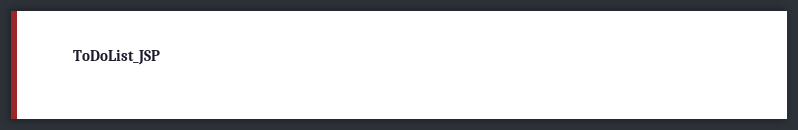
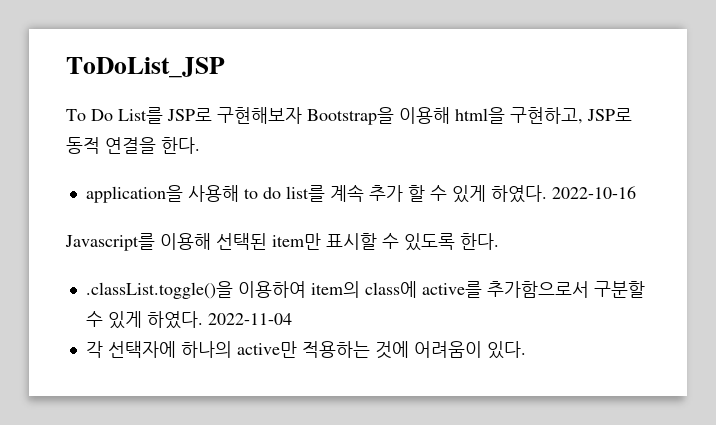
+ To Do List를 JSP로 구현해보자 Bootstrap을 이용해 html을 구현하고, JSP로 동적 연결을 한다.
+ application을 사용해 to do list를 계속 추가 할 수 있게 하였다. 2022-10-16
+ Javascript를 이용해 선택된 item만 표시할 수 있도록 한다.
+ .classList.toggle()을 이용하여 item의 class에 active를 추가함으로서 구분할 수 있게 하였다. 2022-11-04
+ 각 선택자에 하나의 active만 적용하는 것에 어려움이 있다.

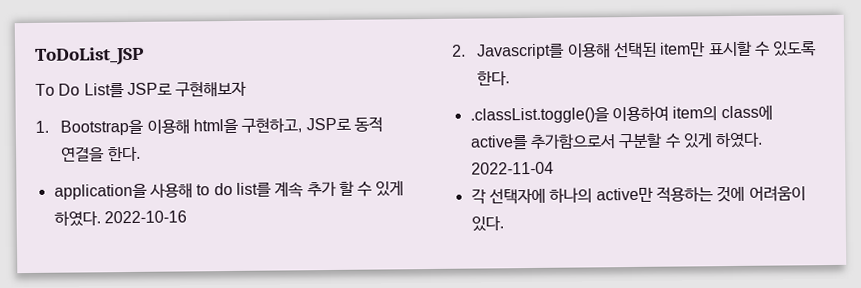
- To Do List를 JSP로 구현해보자 Bootstrap을 이용해 html을 구현하고, JSP로 동적 연결을 한다.
+ To Do List를 JSP로 구현해보자
+ 1. Bootstrap을 이용해 html을 구현하고, JSP로 동적 연결을 한다.
- Javascript를 이용해 선택된 item만 표시할 수 있도록 한다.
+ 2. Javascript를 이용해 선택된 item만 표시할 수 있도록 한다.

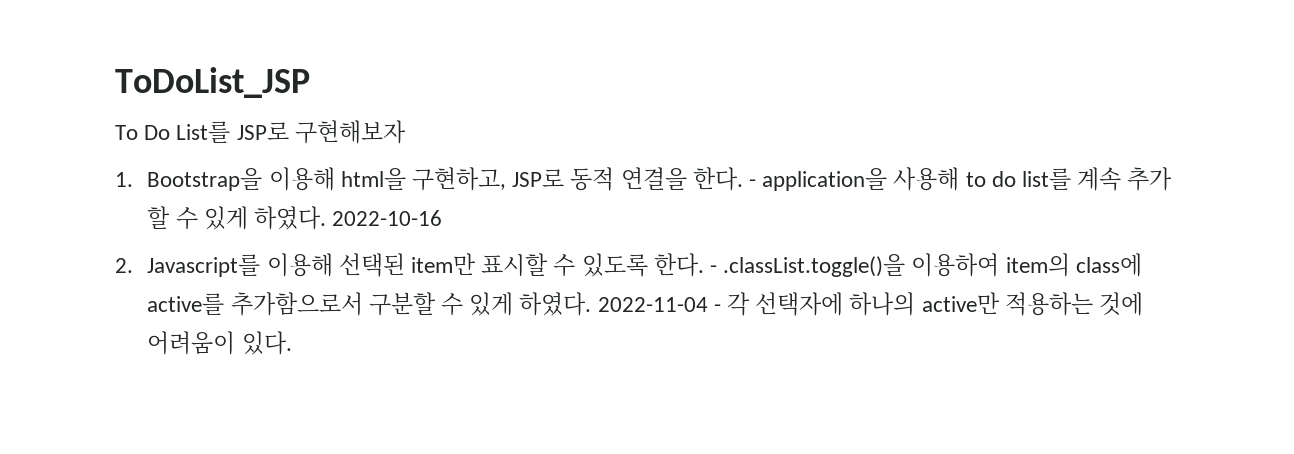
- 1. Bootstrap을 이용해 html을 구현하고, JSP로 동적 연결을 한다.
- application을 사용해 to do list를 계속 추가 할 수 있게 하였다.
+ 1. Bootstrap을 이용해 html을 구현하고, JSP로 동적 연결을 한다. - application을 사용해 to do list를 계속 추가 할 수 있게 하였다.
- 2. Javascript를 이용해 선택된 item만 표시할 수 있도록 한다.
- .classList.toggle()을 이용하여 item의 class에 active를 추가함으로서 구분할 수 있게 하였다.
+ 2. Javascript를 이용해 선택된 item만 표시할 수 있도록 한다. - .classList.toggle()을 이용하여 item의 class에 active를 추가함으로서 구분할 수 있게 하였다.
- 2022-11-04
- 각 선택자에 하나의 active만 적용하는 것에 어려움이 있다.
+ 2022-11-04 - 각 선택자에 하나의 active만 적용하는 것에 어려움이 있다.

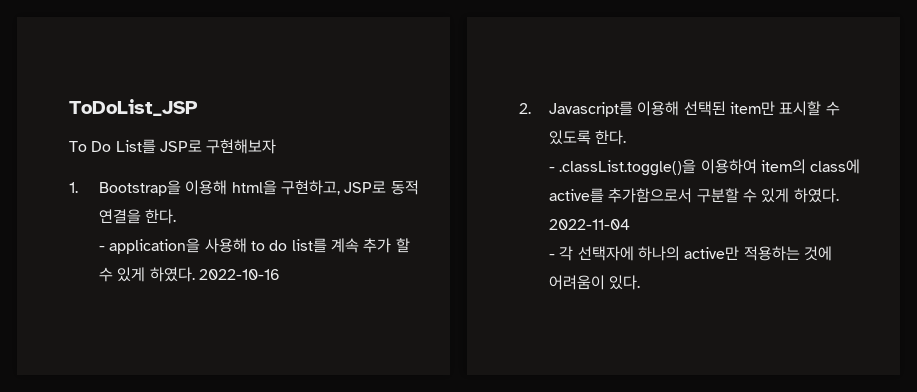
- 1. Bootstrap을 이용해 html을 구현하고, JSP로 동적 연결을 한다. - application을 사용해 to do list를 계속 추가 할 수 있게 하였다.
+ 1. Bootstrap을 이용해 html을 구현하고, JSP로 동적 연결을 한다.
+ - application을 사용해 to do list를 계속 추가 할 수 있게 하였다.
- 2. Javascript를 이용해 선택된 item만 표시할 수 있도록 한다. - .classList.toggle()을 이용하여 item의 class에 active를 추가함으로서 구분할 수 있게 하였다.
+ 2. Javascript를 이용해 선택된 item만 표시할 수 있도록 한다.
+ - .classList.toggle()을 이용하여 item의 class에 active를 추가함으로서 구분할 수 있게 하였다.
- 2022-11-04 - 각 선택자에 하나의 active만 적용하는 것에 어려움이 있다.
+ 2022-11-04
+ - 각 선택자에 하나의 active만 적용하는 것에 어려움이 있다.

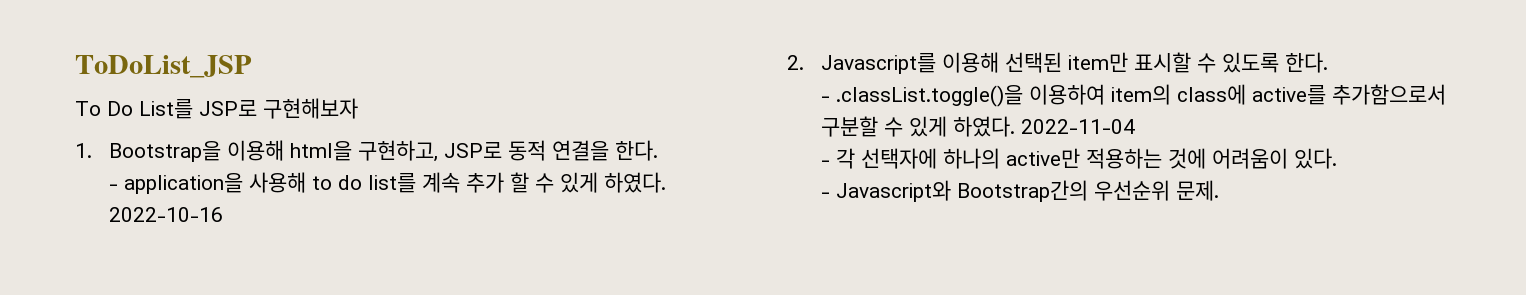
+ - Javascript와 Bootstrap간의 우선순위 문제.

